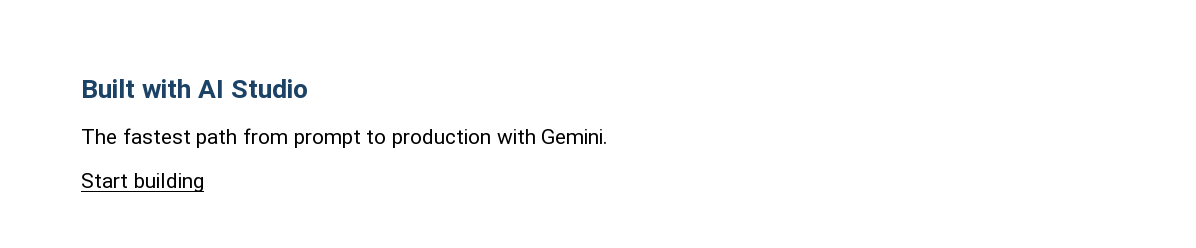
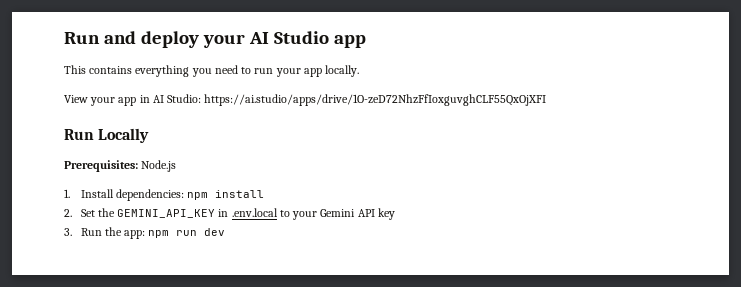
- Built with AI Studio
- The fastest path from prompt to production with Gemini.
- Start building
+ Run and deploy your AI Studio app
+ This contains everything you need to run your app locally.
+ View your app in AI Studio: https://ai.studio/apps/drive/1O-zeD72NhzFfIoxguvghCLF55QxOjXFI
+ Run Locally
+ Prerequisites: Node.js
+ 1. Install dependencies: npm install
+ 2. Set the GEMINI_API_KEY in .env.local to your Gemini API key
+ 3. Run the app: npm run dev

